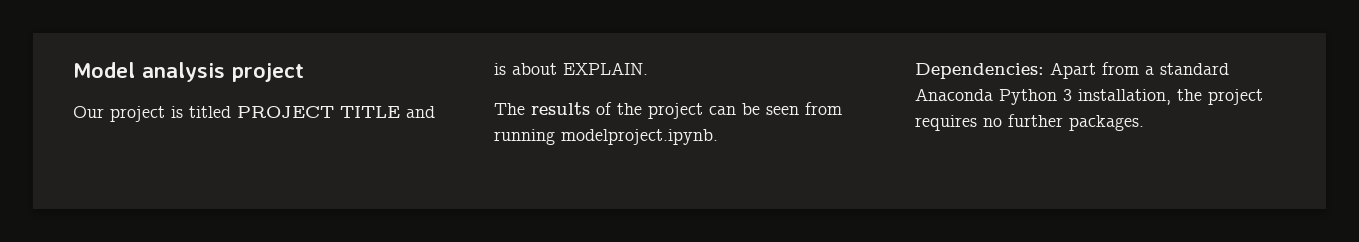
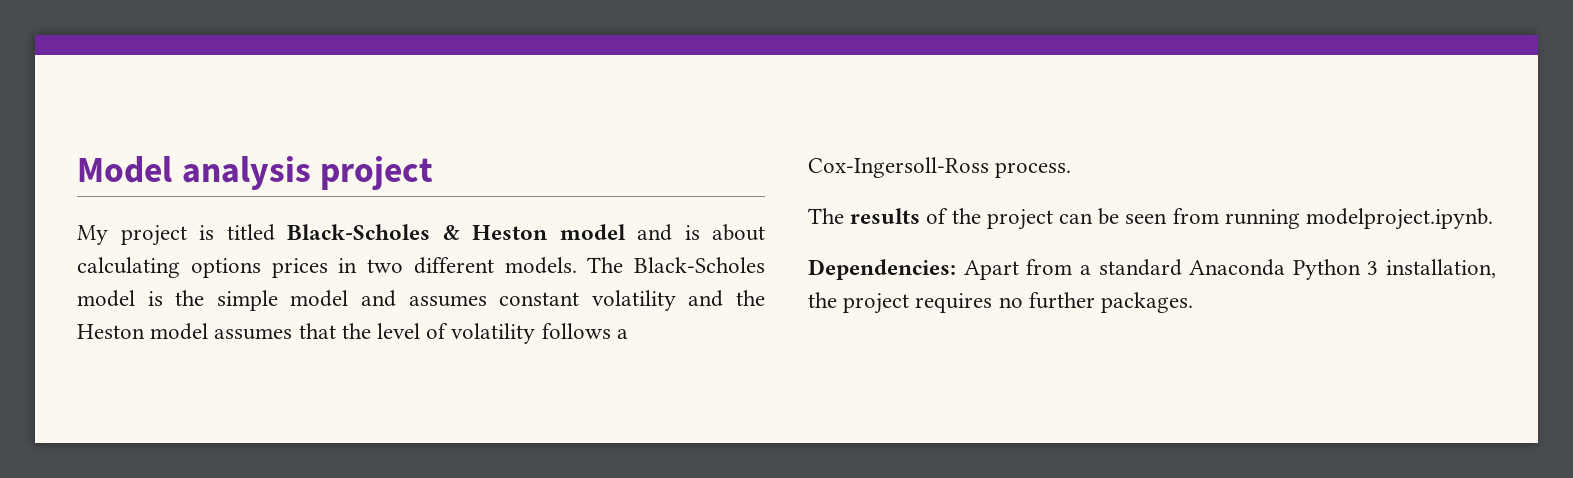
- Our project is titled PROJECT TITLE and is about EXPLAIN.
+ My project is titled Black-Scholes & Heston model and is about calculating options prices in two different models. The Black-Scholes model is the simple model and assumes constant volatility and the Heston model assumes that the level of volatility follows a Cox-Ingersoll-Ross process.

